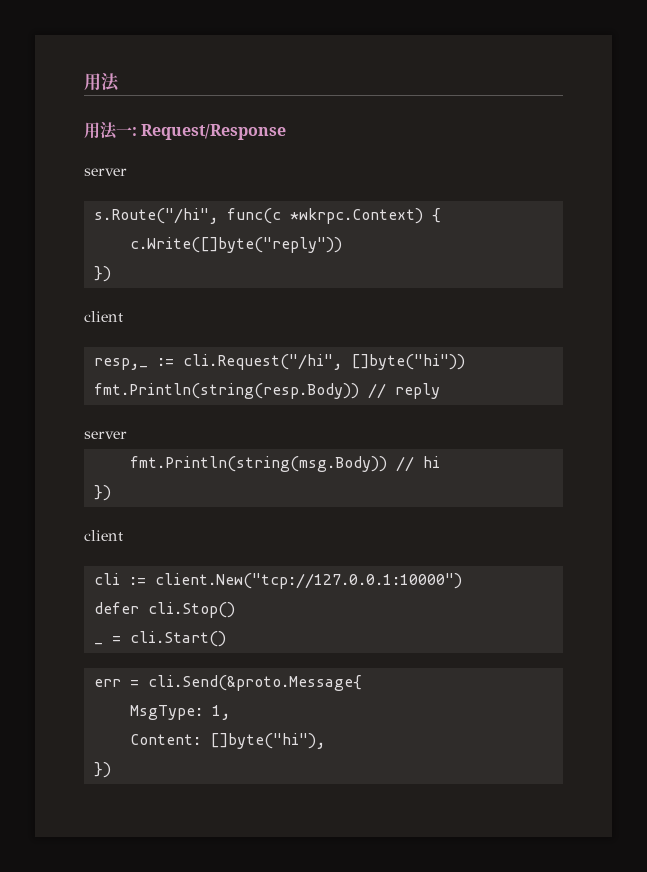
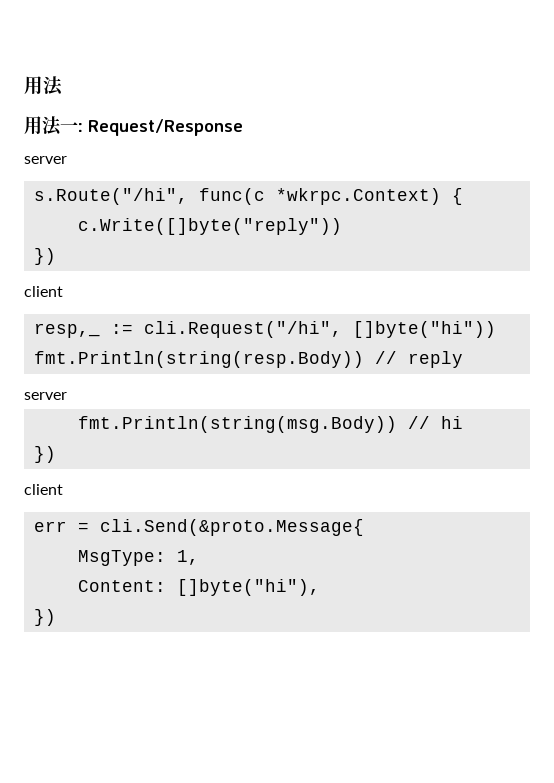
- cli := client.New("tcp://127.0.0.1:10000")
- defer cli.Stop()
- _ = cli.Start()

